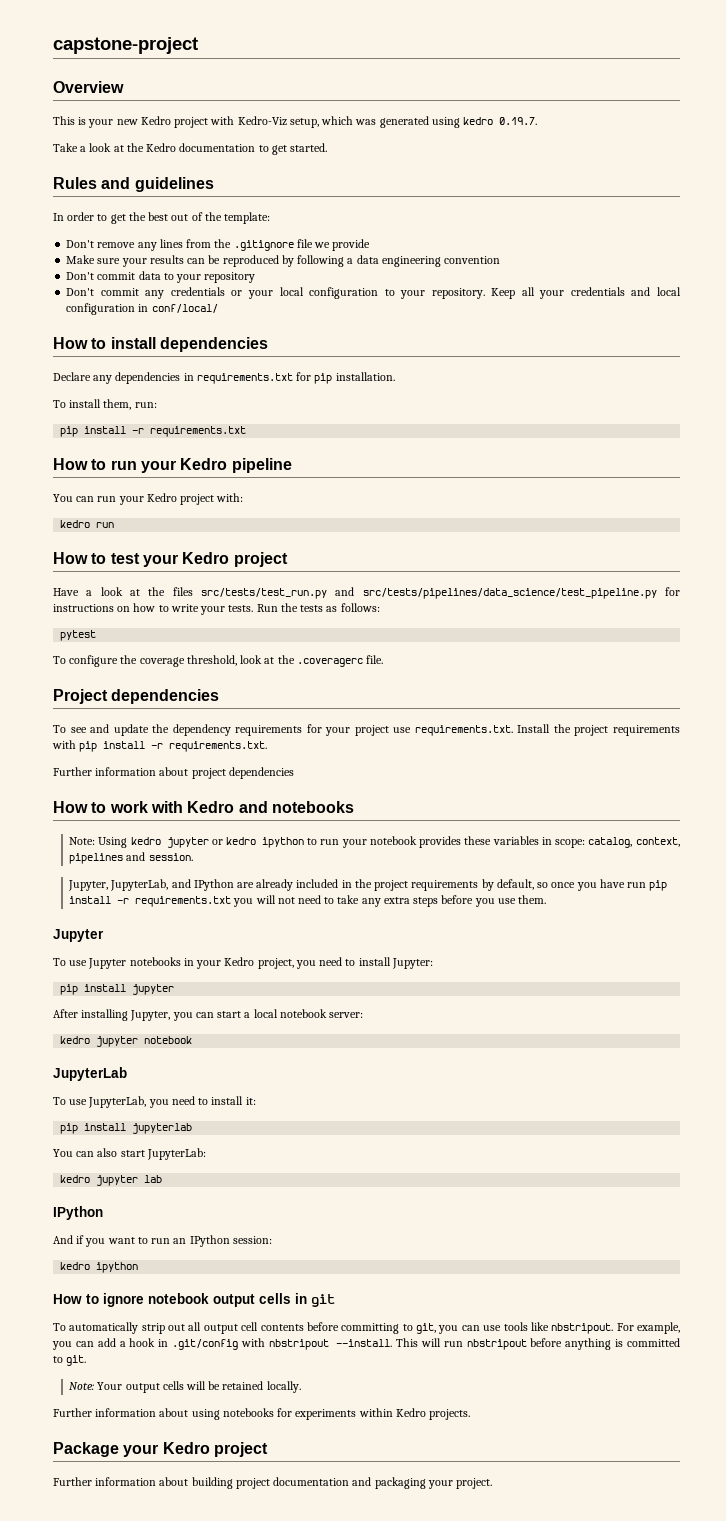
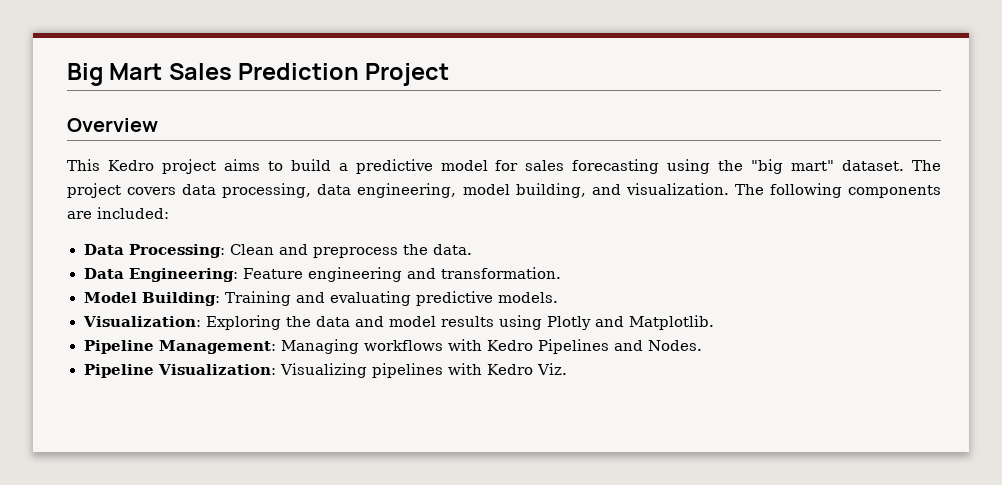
- capstone-project
+ Big Mart Sales Prediction Project
  Overview
- This is your new Kedro project with Kedro-Viz setup, which was generated using kedro 0.19.7.
- Take a look at the Kedro documentation to get started.
- Rules and guidelines
- In order to get the best out of the template:
- Don't remove any lines from the .gitignore file we provide
- Make sure your results can be reproduced by following a data engineering convention
- Don't commit data to your repository
- Don't commit any credentials or your local configuration to your repository. Keep all your credentials and local configuration in conf/local/
- How to install dependencies
- Declare any dependencies in requirements.txt for pip installation.
- To install them, run:
- pip install -r requirements.txt
- How to run your Kedro pipeline
- You can run your Kedro project with:
- kedro run
- How to test your Kedro project
- Have a look at the files src/tests/test_run.py and src/tests/pipelines/data_science/test_pipeline.py for instructions on how to write your tests. Run the tests as follows:
- pytest
- To configure the coverage threshold, look at the .coveragerc file.
- Project dependencies
- To see and update the dependency requirements for your project use requirements.txt. Install the project requirements with pip install -r requirements.txt.
- Further information about project dependencies
- How to work with Kedro and notebooks
- Note: Using kedro jupyter or kedro ipython to run your notebook provides these variables in scope: catalog, context, pipelines and session.
- Jupyter, JupyterLab, and IPython are already included in the project requirements by default, so once you have run pip install -r requirements.txt you will not need to take any extra steps before you use them.
- Jupyter
- To use Jupyter notebooks in your Kedro project, you need to install Jupyter:
- pip install jupyter
- After installing Jupyter, you can start a local notebook server:
- kedro jupyter notebook
- JupyterLab
- To use JupyterLab, you need to install it:
- pip install jupyterlab
- You can also start JupyterLab:
- kedro jupyter lab
- IPython
- And if you want to run an IPython session:
- kedro ipython
- How to ignore notebook output cells in git
- To automatically strip out all output cell contents before committing to git, you can use tools like nbstripout. For example, you can add a hook in .git/config with nbstripout --install. This will run nbstripout before anything is committed to git.
- Note: Your output cells will be retained locally.
- Further information about using notebooks for experiments within Kedro projects.
- Package your Kedro project
- Further information about building project documentation and packaging your project.
+ This Kedro project aims to build a predictive model for sales forecasting using the "big mart" dataset. The project covers data processing, data engineering, model building, and visualization. The following components are included:
+ Data Processing: Clean and preprocess the data.
+ Data Engineering: Feature engineering and transformation.
+ Model Building: Training and evaluating predictive models.
+ Visualization: Exploring the data and model results using Plotly and Matplotlib.
+ Pipeline Management: Managing workflows with Kedro Pipelines and Nodes.
+ Pipeline Visualization: Visualizing pipelines with Kedro Viz.

